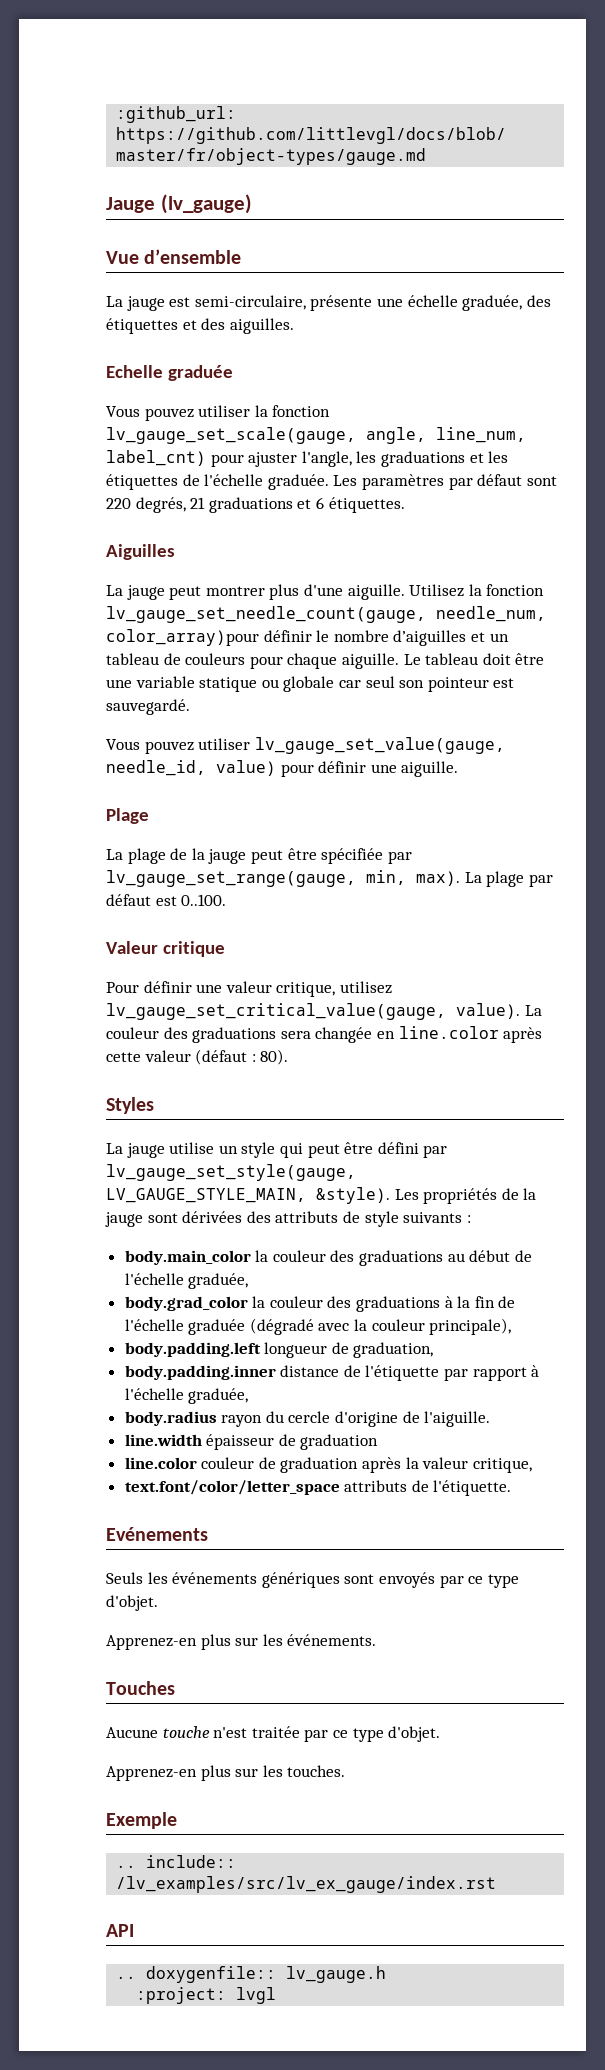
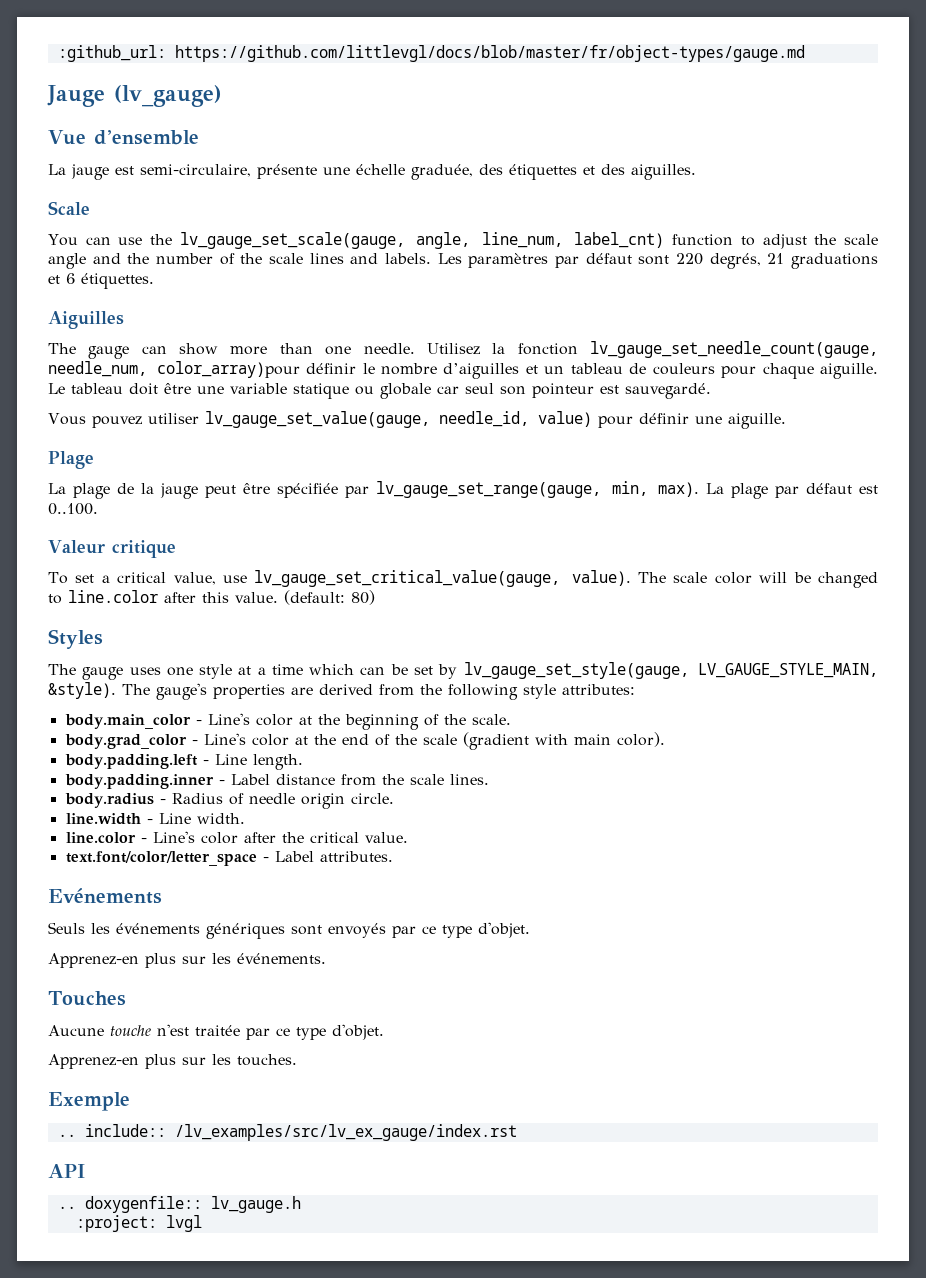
- Echelle graduée
- Vous pouvez utiliser la fonction lv_gauge_set_scale(gauge, angle, line_num, label_cnt) pour ajuster l'angle, les graduations et les étiquettes de l'échelle graduée.
+ Scale
+ You can use the lv_gauge_set_scale(gauge, angle, line_num, label_cnt) function to adjust the scale angle and the number of the scale lines and labels.
- La jauge peut montrer plus d'une aiguille.
+ The gauge can show more than one needle.
- Pour définir une valeur critique, utilisez lv_gauge_set_critical_value(gauge, value). La couleur des graduations sera changée en line.color après cette valeur (défaut : 80).
+ To set a critical value, use lv_gauge_set_critical_value(gauge, value). The scale color will be changed to line.color after this value. (default: 80)
  Styles
- La jauge utilise un style qui peut être défini par lv_gauge_set_style(gauge, LV_GAUGE_STYLE_MAIN, &style). Les propriétés de la jauge sont dérivées des attributs de style suivants :
- body.main_color la couleur des graduations au début de l'échelle graduée,
- body.grad_color la couleur des graduations à la fin de l'échelle graduée (dégradé avec la couleur principale),
- body.padding.left longueur de graduation,
- body.padding.inner distance de l'étiquette par rapport à l'échelle graduée,
- body.radius rayon du cercle d'origine de l'aiguille.
- line.width épaisseur de graduation
- line.color couleur de graduation après la valeur critique,
- text.font/color/letter_space attributs de l'étiquette.
+ The gauge uses one style at a time which can be set by lv_gauge_set_style(gauge, LV_GAUGE_STYLE_MAIN, &style). The gauge's properties are derived from the following style attributes:
+ body.main_color - Line's color at the beginning of the scale.
+ body.grad_color - Line's color at the end of the scale (gradient with main color).
+ body.padding.left - Line length.
+ body.padding.inner - Label distance from the scale lines.
+ body.radius - Radius of needle origin circle.
+ line.width - Line width.
+ line.color - Line's color after the critical value.
+ text.font/color/letter_space - Label attributes.

